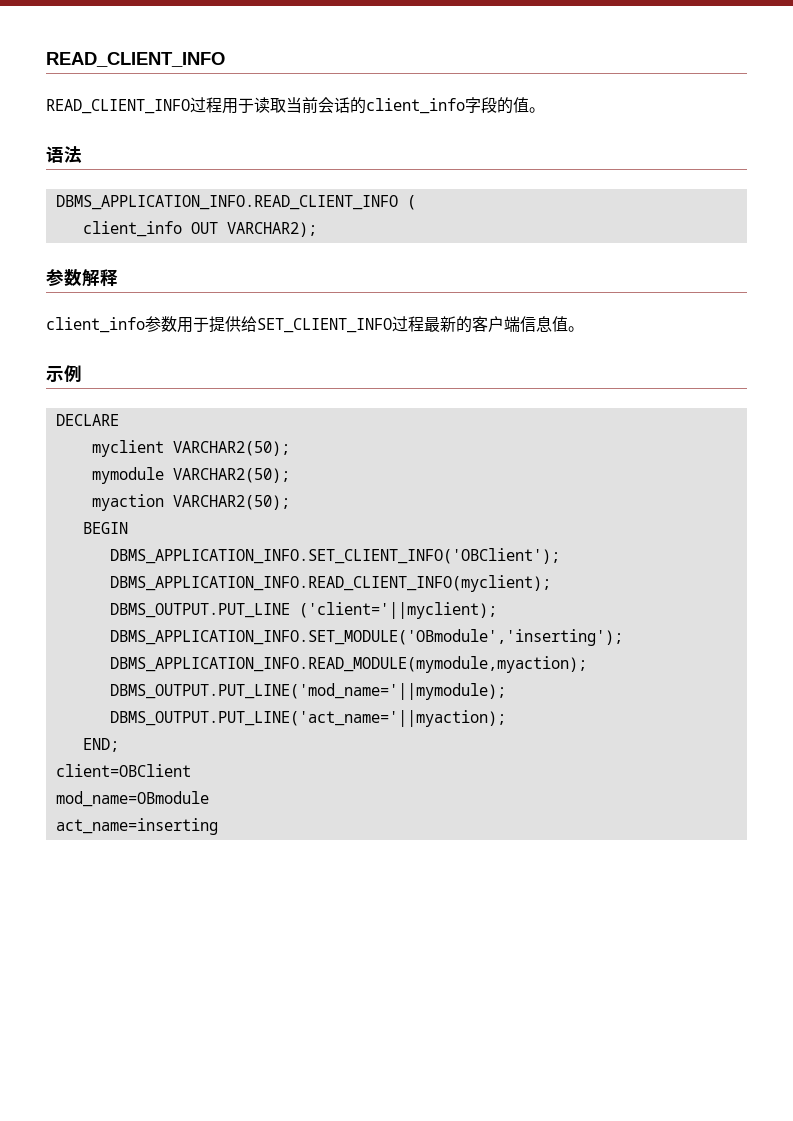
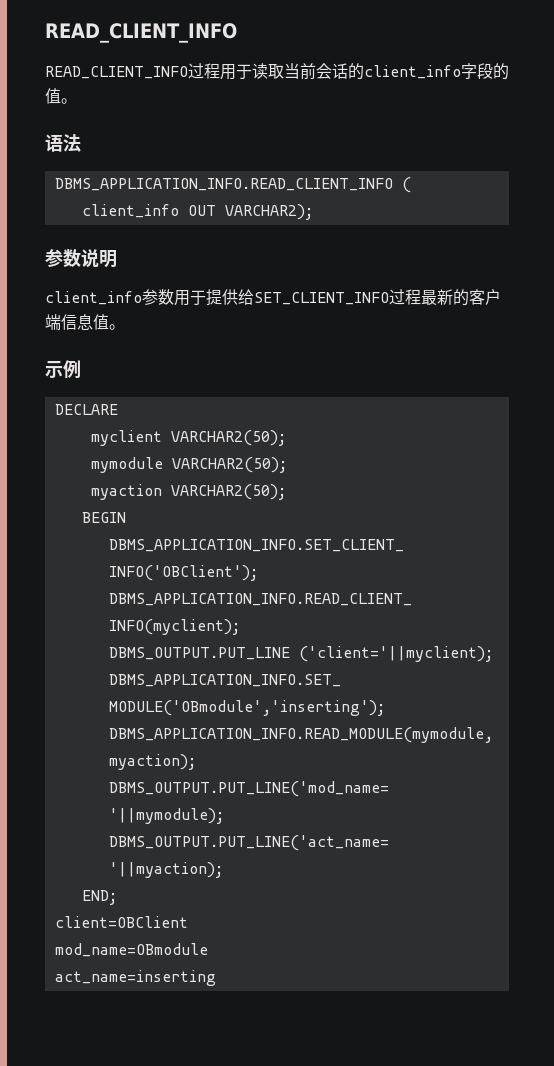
- 参数解释
+ 参数说明

